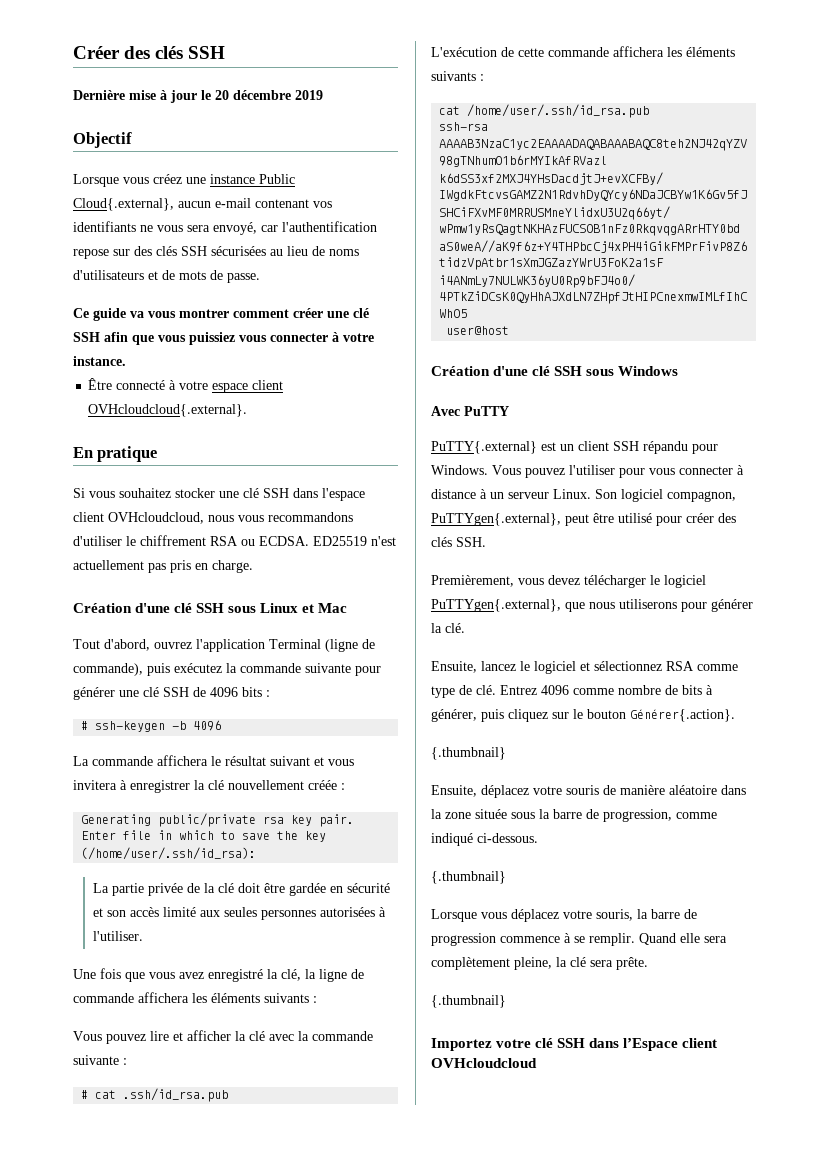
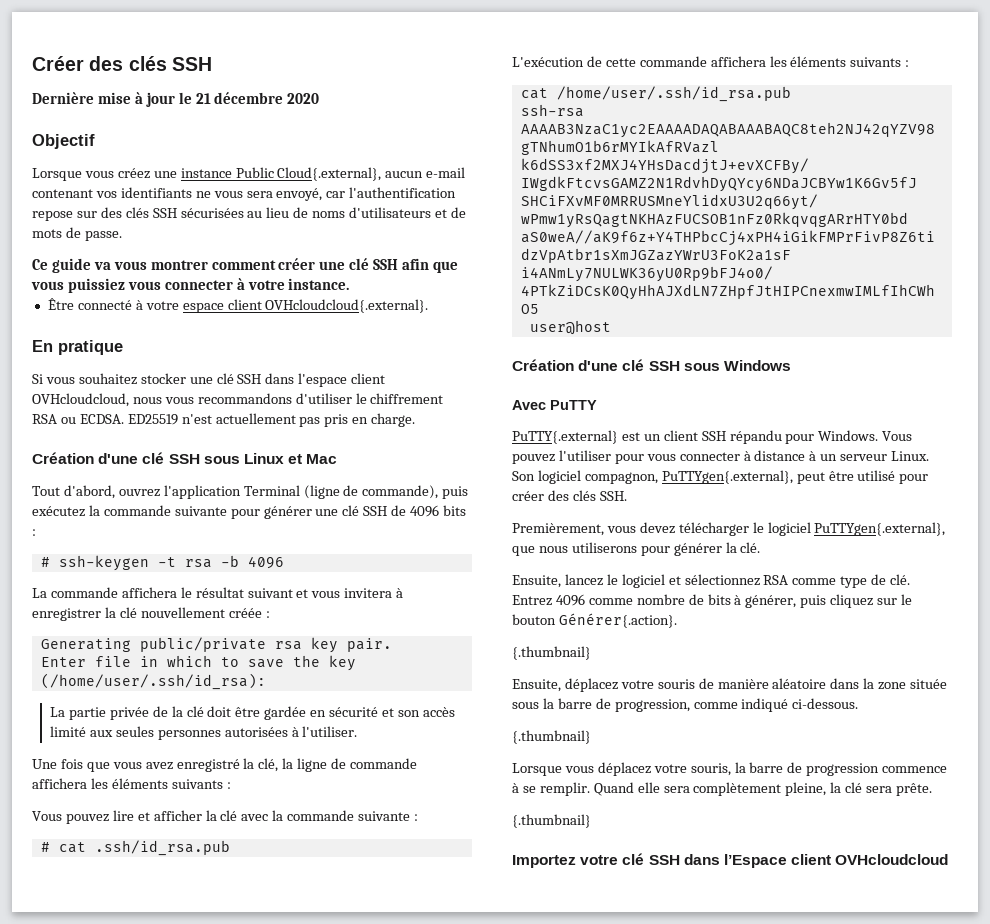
- Dernière mise à jour le 20 décembre 2019
+ Dernière mise à jour le 21 décembre 2020
- # ssh-keygen -b 4096
+ # ssh-keygen -t rsa -b 4096

